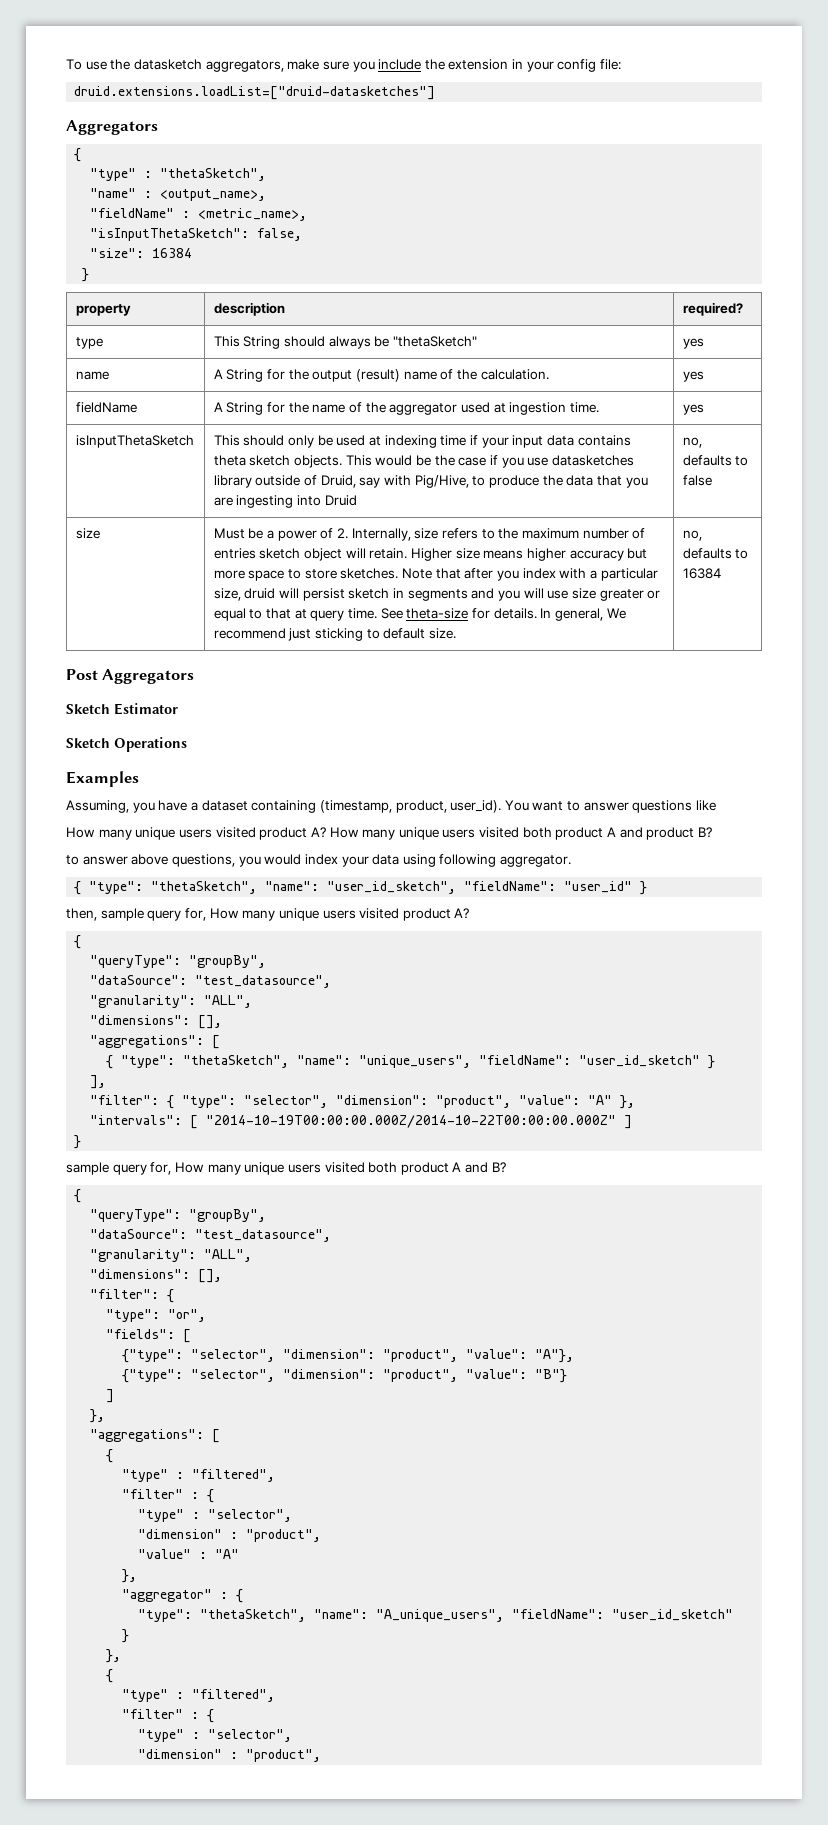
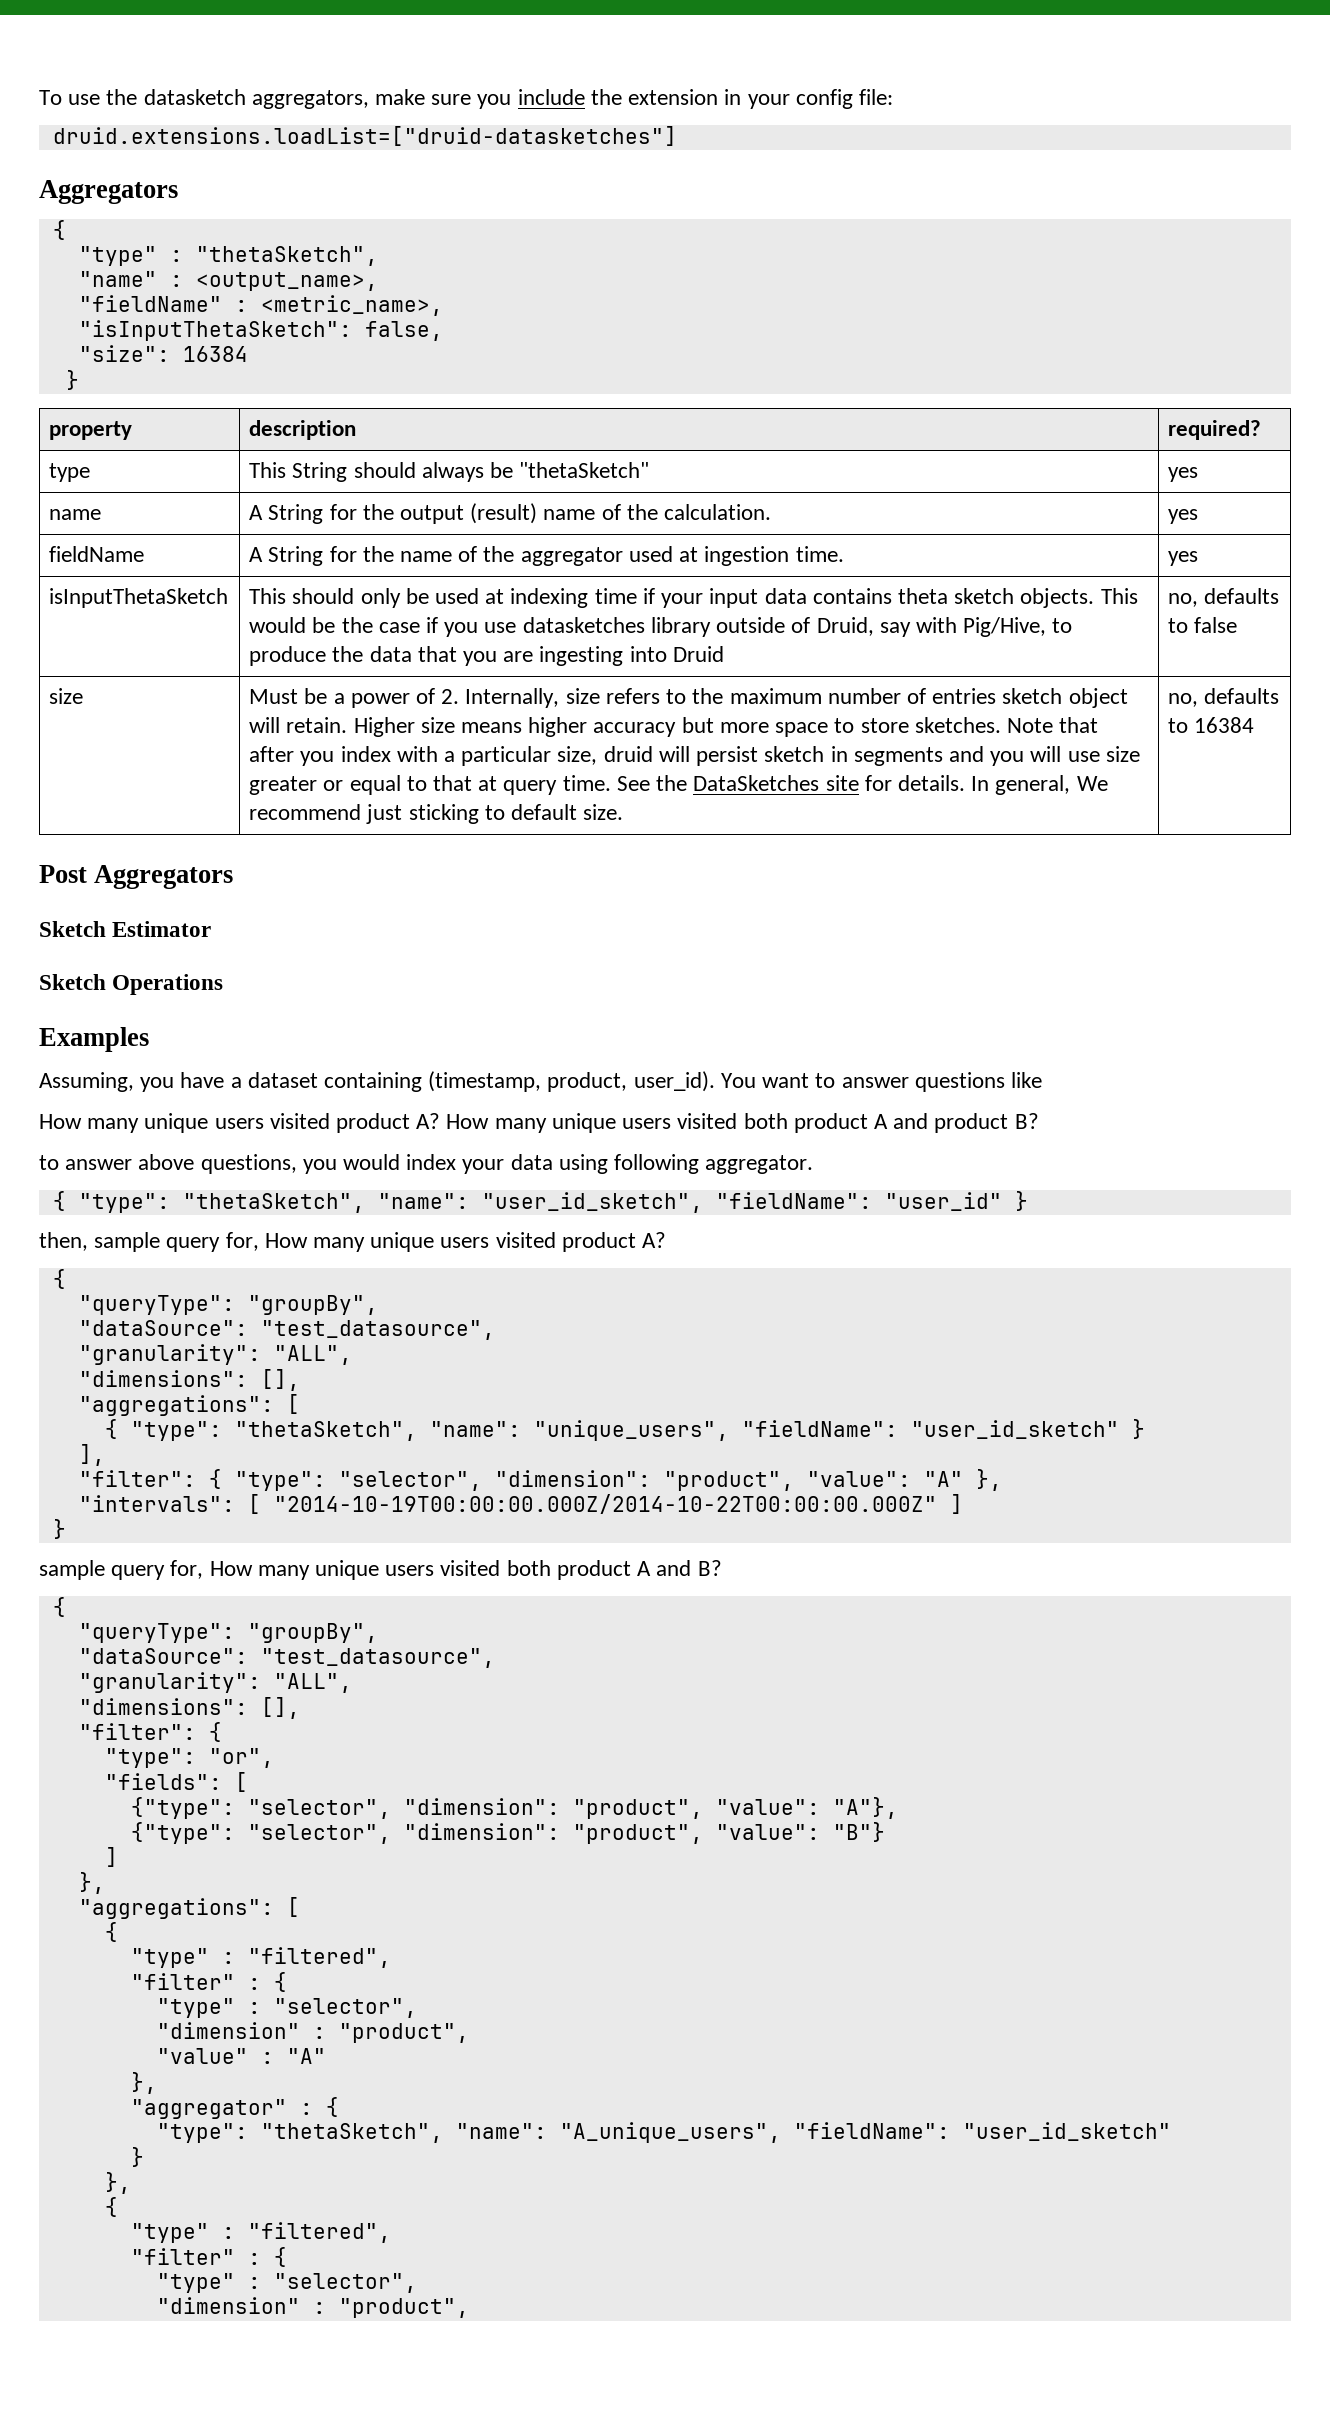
- See theta-size for details.
+ See the DataSketches site for details.

